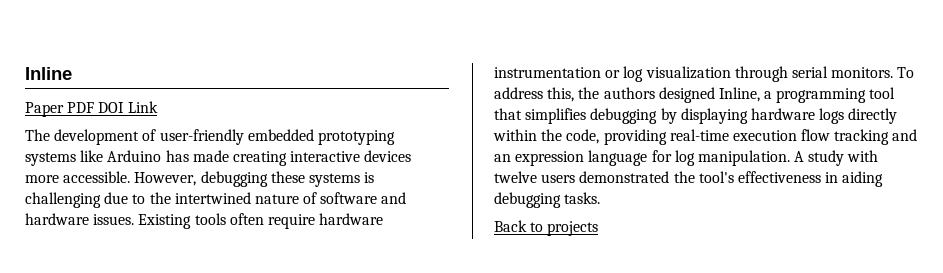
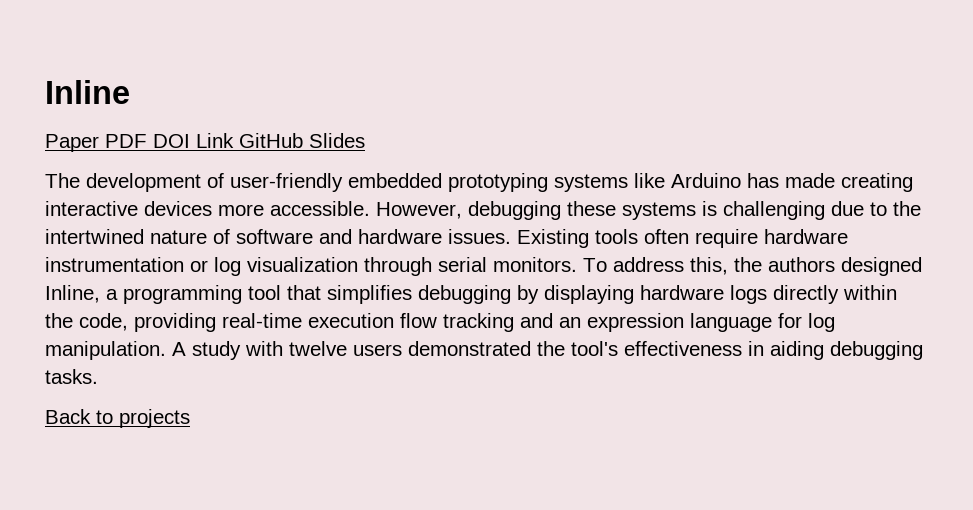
- Paper PDF DOI Link
+ Paper PDF DOI Link GitHub Slides

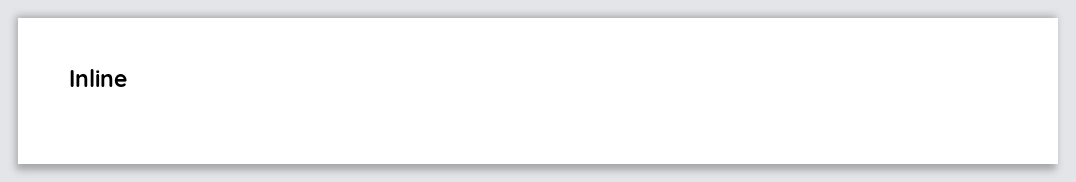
- Paper PDF DOI Link GitHub Slides
- The development of user-friendly embedded prototyping systems like Arduino has made creating interactive devices more accessible. However, debugging these systems is challenging due to the intertwined nature of software and hardware issues. Existing tools often require hardware instrumentation or log visualization through serial monitors. To address this, the authors designed Inline, a programming tool that simplifies debugging by displaying hardware logs directly within the code, providing real-time execution flow tracking and an expression language for log manipulation. A study with twelve users demonstrated the tool's effectiveness in aiding debugging tasks.
- Back to projects

